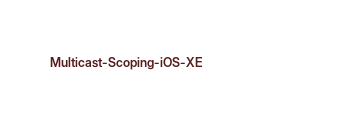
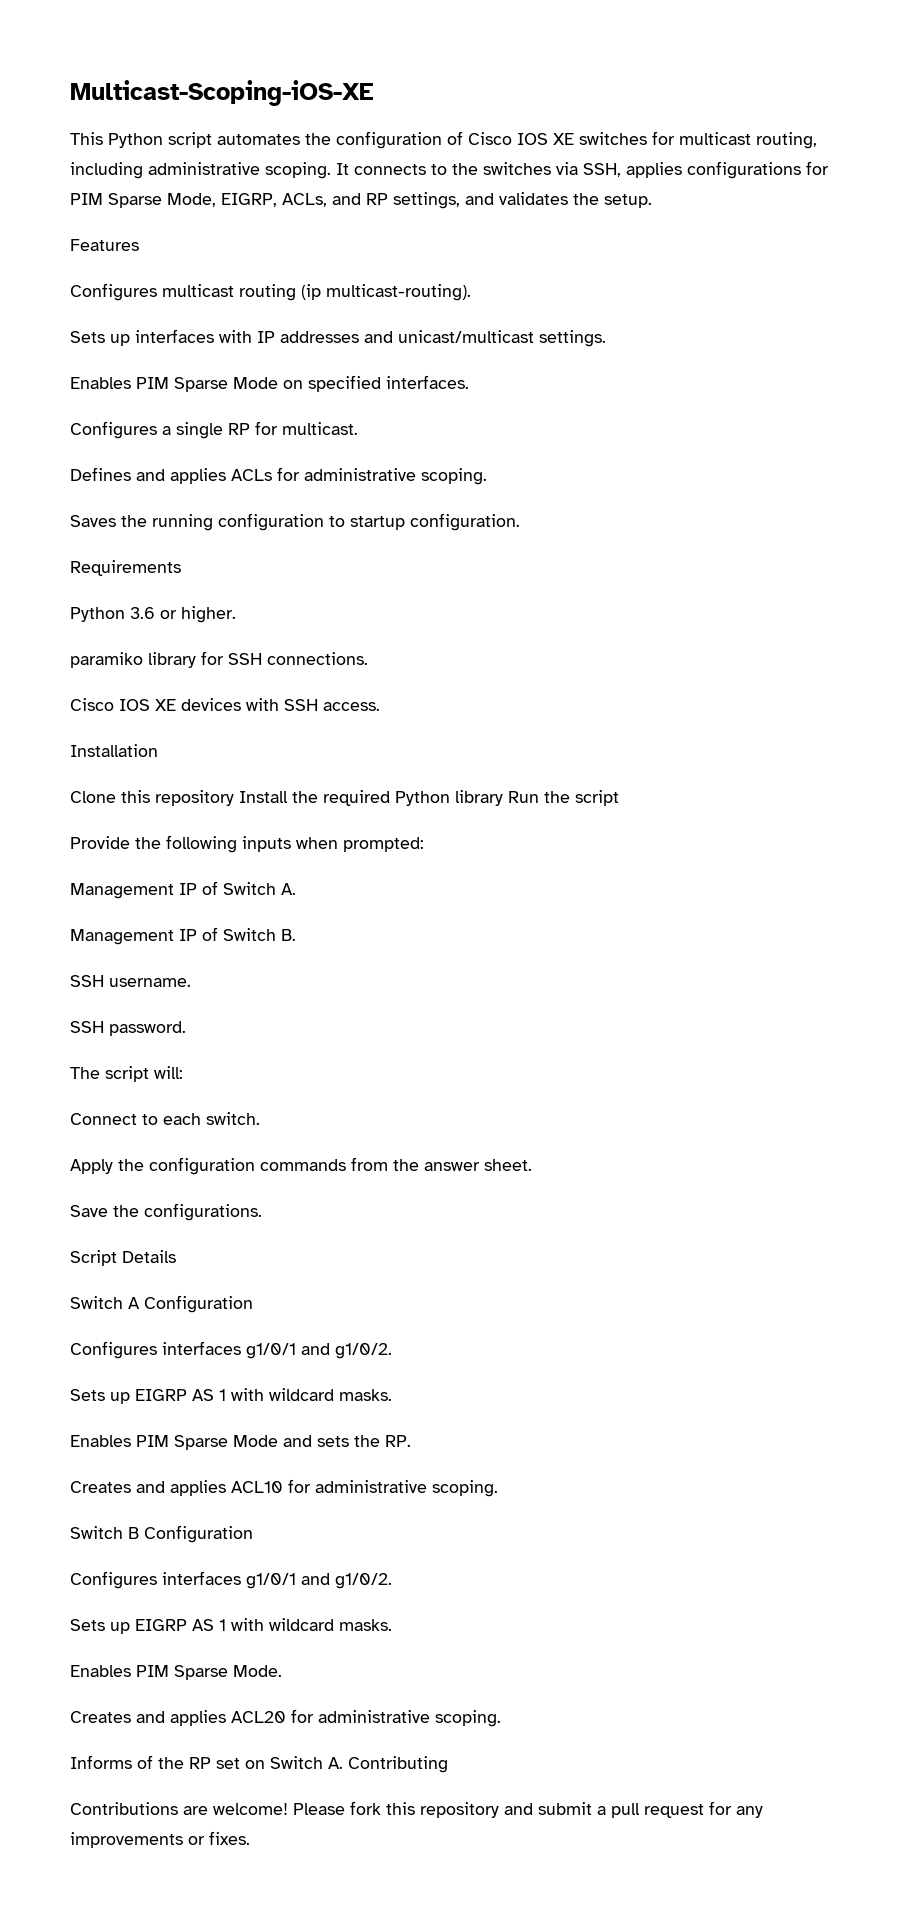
+ This Python script automates the configuration of Cisco IOS XE switches for multicast routing, including administrative scoping. It connects to the switches via SSH, applies configurations for PIM Sparse Mode, EIGRP, ACLs, and RP settings, and validates the setup.
+ Features
+ Configures multicast routing (ip multicast-routing).
+ Sets up interfaces with IP addresses and unicast/multicast settings.
+ Enables PIM Sparse Mode on specified interfaces.
+ Configures a single RP for multicast.
+ Defines and applies ACLs for administrative scoping.
+ Saves the running configuration to startup configuration.
+ Requirements
+ Python 3.6 or higher.
+ paramiko library for SSH connections.
+ Cisco IOS XE devices with SSH access.
+ Installation
+ Clone this repository Install the required Python library Run the script
+ Provide the following inputs when prompted:
+ Management IP of Switch A.
+ Management IP of Switch B.
+ SSH username.
+ SSH password.
+ The script will:
+ Connect to each switch.
+ Apply the configuration commands from the answer sheet.
+ Save the configurations.
+ Script Details
+ Switch A Configuration
+ Configures interfaces g1/0/1 and g1/0/2.
+ Sets up EIGRP AS 1 with wildcard masks.
+ Enables PIM Sparse Mode and sets the RP.
+ Creates and applies ACL10 for administrative scoping.
+ Switch B Configuration
+ Configures interfaces g1/0/1 and g1/0/2.
+ Sets up EIGRP AS 1 with wildcard masks.
+ Enables PIM Sparse Mode.
+ Creates and applies ACL20 for administrative scoping.
+ Informs of the RP set on Switch A. Contributing
+ Contributions are welcome! Please fork this repository and submit a pull request for any improvements or fixes.

